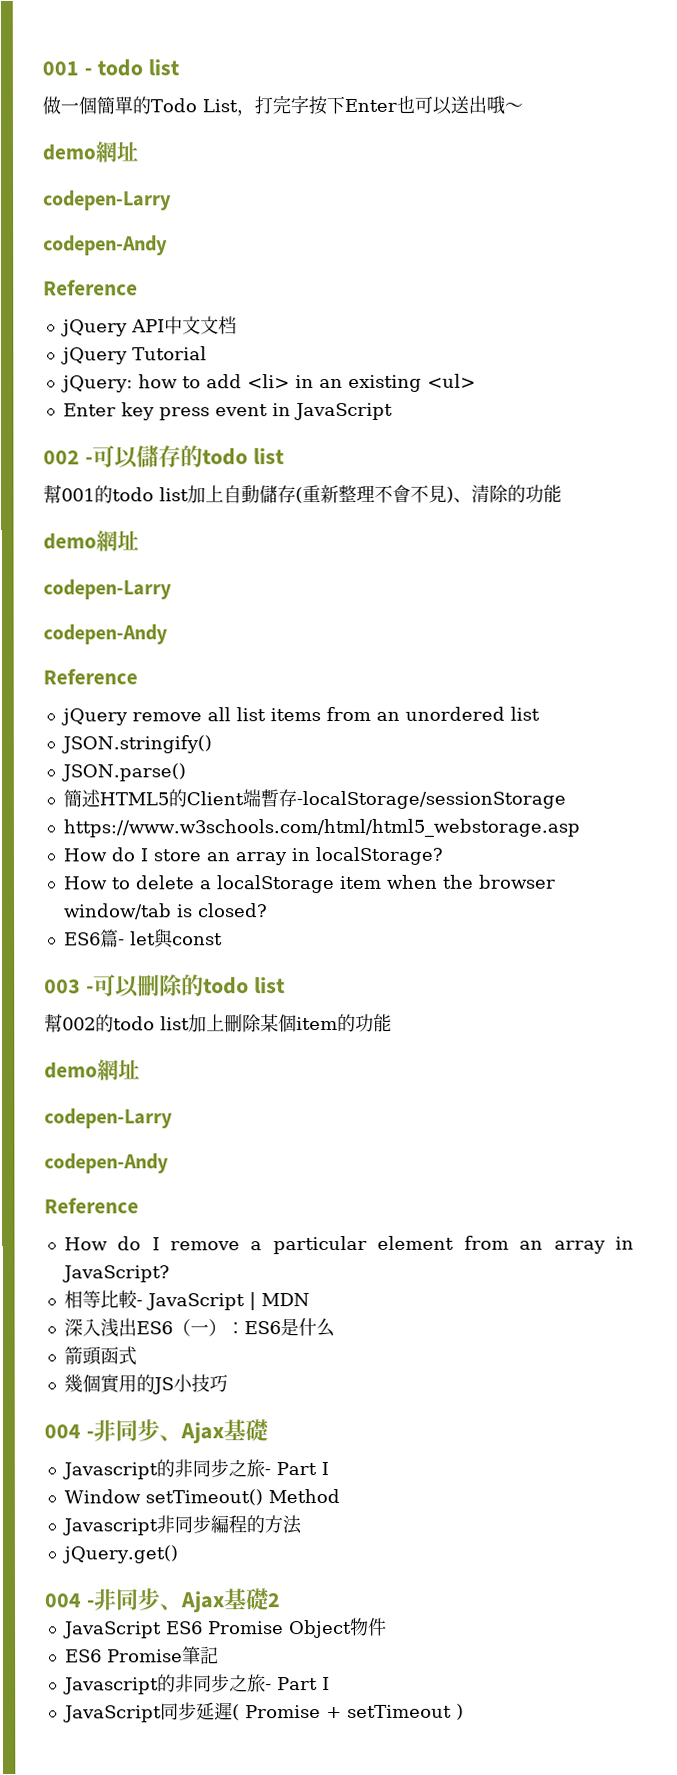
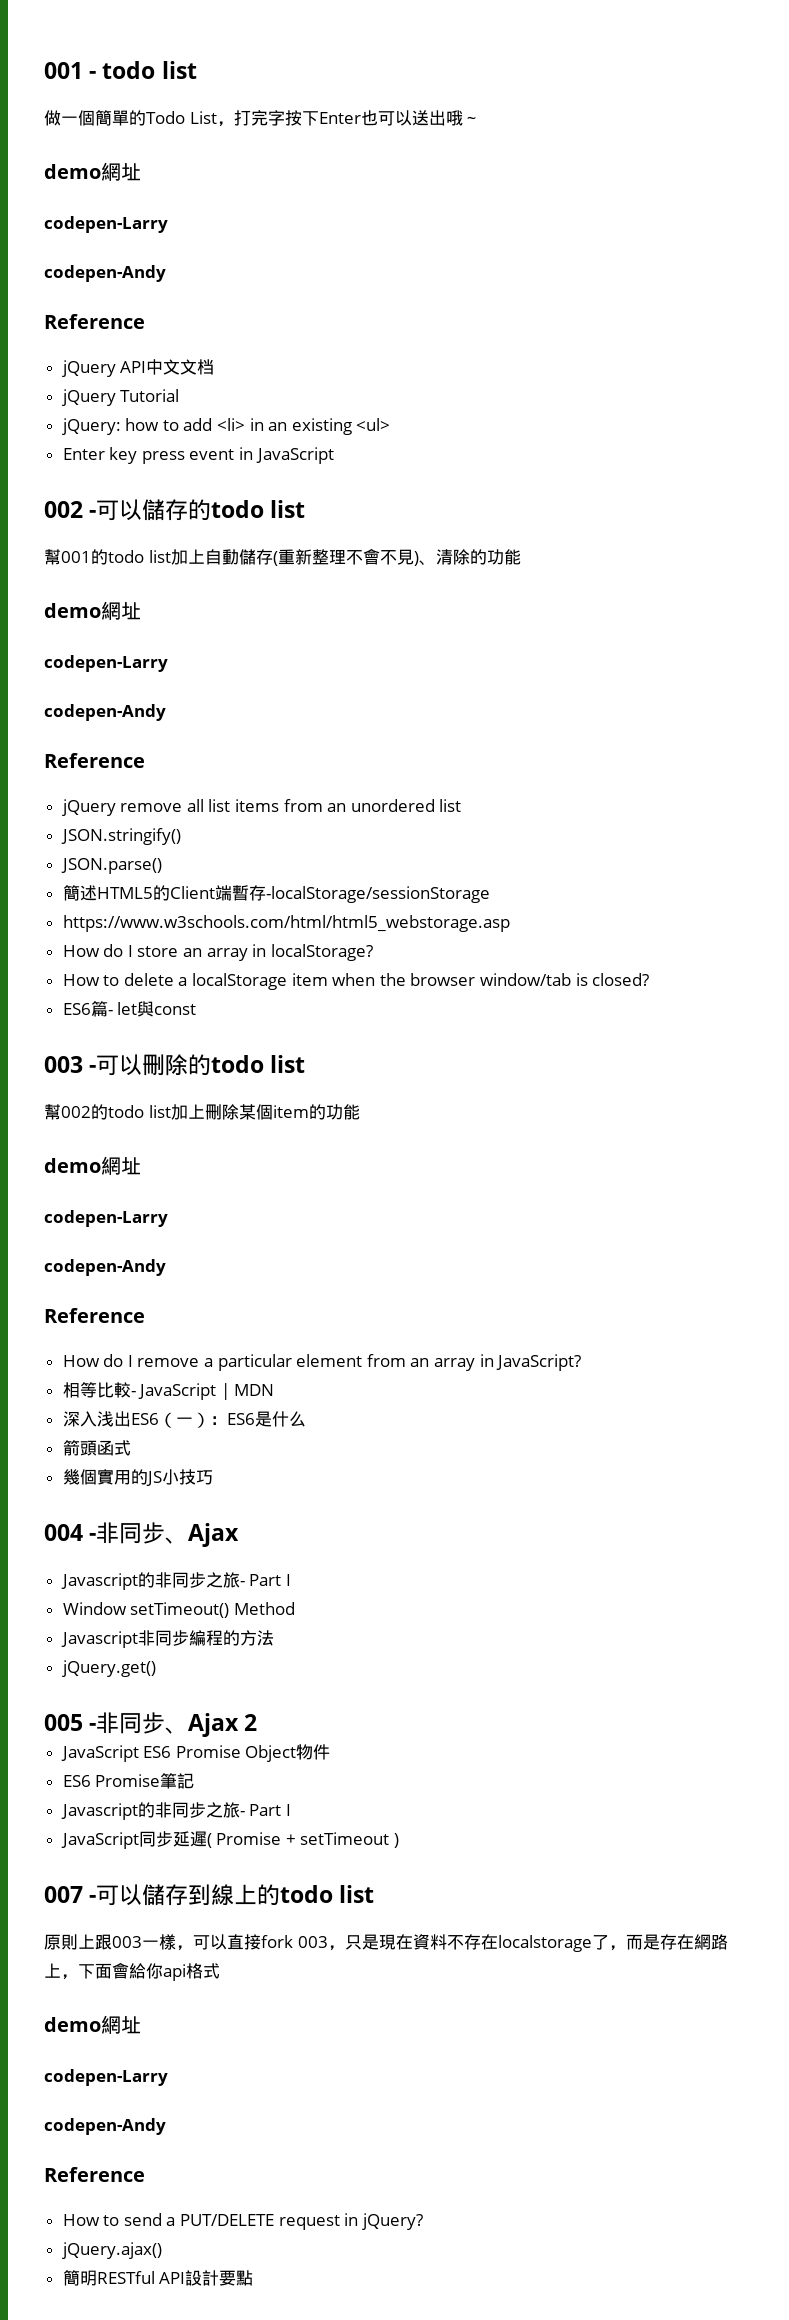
  幾個實用的JS小技巧
- 004 -非同步、Ajax基礎
+ 004 -非同步、Ajax
- 004 -非同步、Ajax基礎2
+ 005 -非同步、Ajax 2
+ 007 -可以儲存到線上的todo list
+ 原則上跟003一樣，可以直接fork 003，只是現在資料不存在localstorage了，而是存在網路上，下面會給你api格式
+ demo網址
+ codepen-Larry
+ codepen-Andy
+ Reference
+ How to send a PUT/DELETE request in jQuery?
+ jQuery.ajax()
+ 簡明RESTful API設計要點

